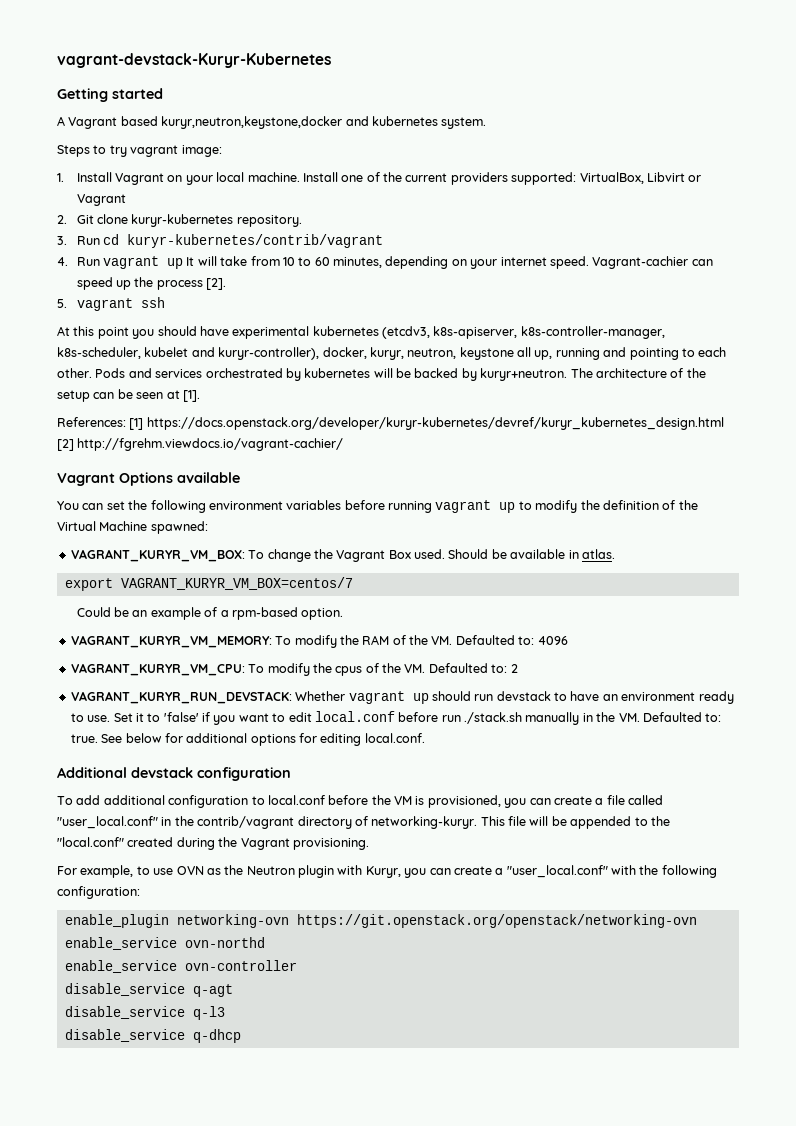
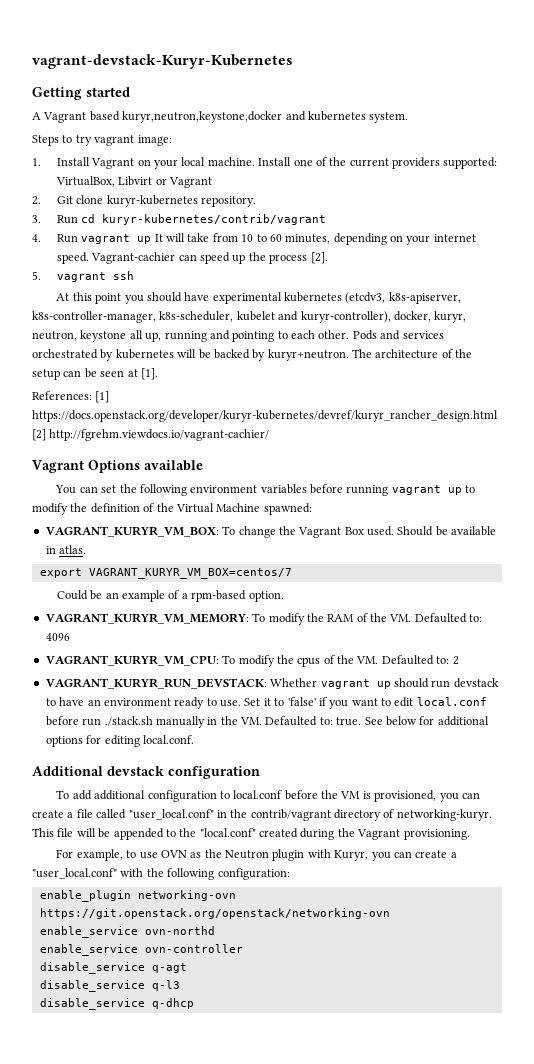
- References: [1] https://docs.openstack.org/developer/kuryr-kubernetes/devref/kuryr_kubernetes_design.html [2] http://fgrehm.viewdocs.io/vagrant-cachier/
+ References: [1] https://docs.openstack.org/developer/kuryr-kubernetes/devref/kuryr_rancher_design.html [2] http://fgrehm.viewdocs.io/vagrant-cachier/

